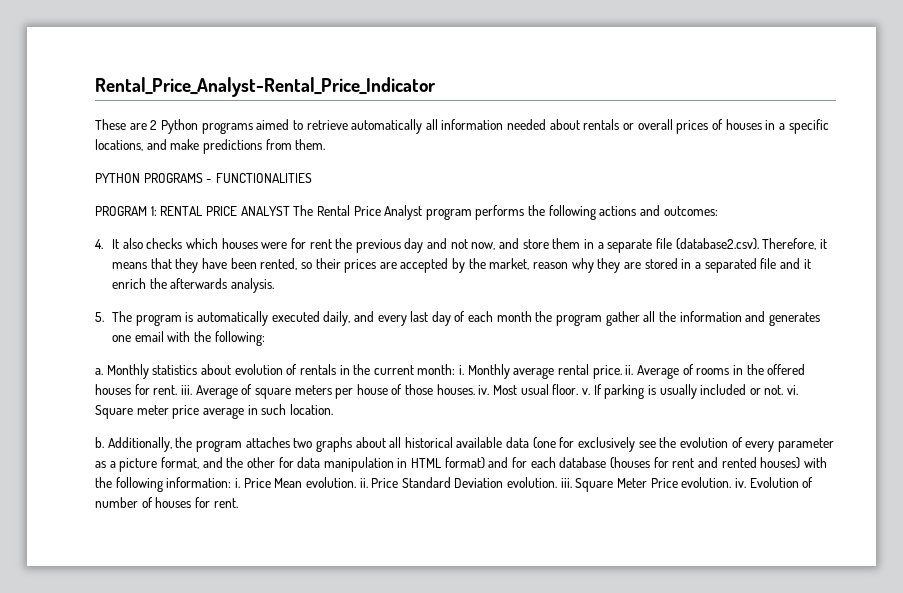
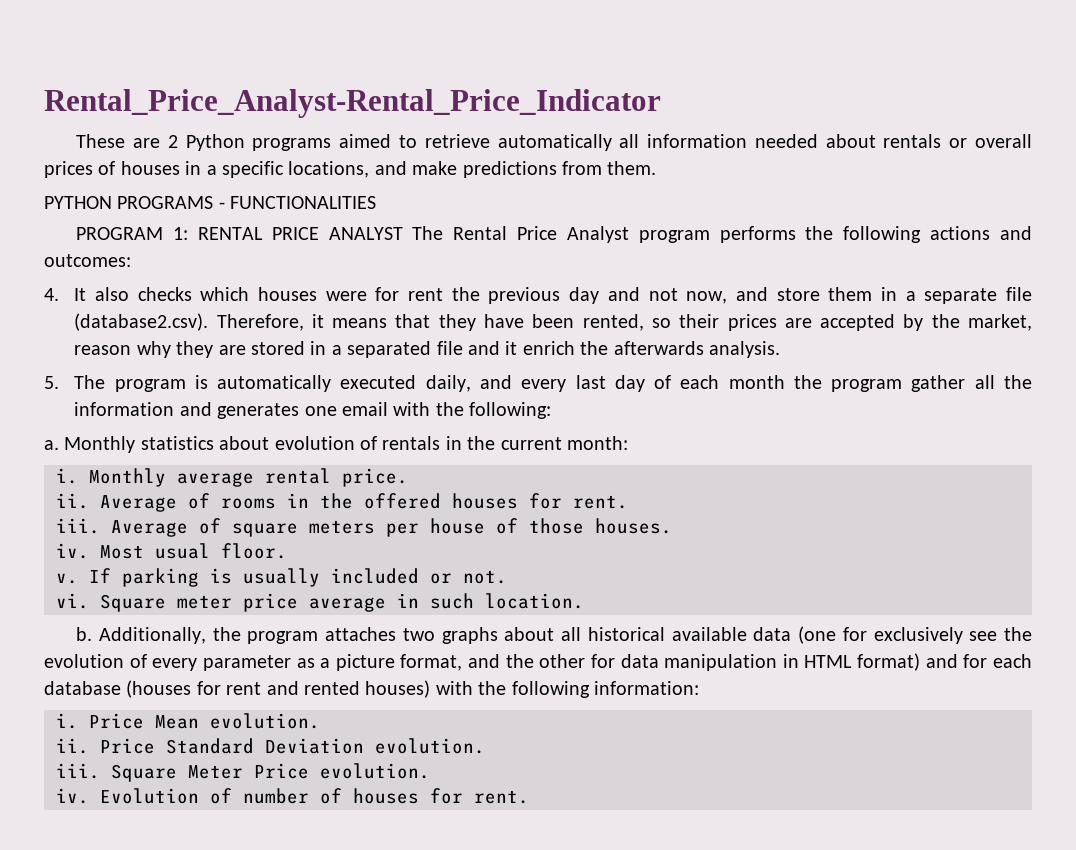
- Monthly statistics about evolution of rentals in the current month: i.
+ Monthly statistics about evolution of rentals in the current month:
+ i.
- Monthly average rental price. ii.
+ Monthly average rental price.
+ ii.
- Average of rooms in the offered houses for rent. iii.
+ Average of rooms in the offered houses for rent.
+ iii.
- Average of square meters per house of those houses. iv.
+ Average of square meters per house of those houses.
+ iv.
- Most usual floor. v.
+ Most usual floor.
+ v.
- If parking is usually included or not. vi.
+ If parking is usually included or not.
+ vi.
- Additionally, the program attaches two graphs about all historical available data (one for exclusively see the evolution of every parameter as a picture format, and the other for data manipulation in HTML format) and for each database (houses for rent and rented houses) with the following information: i.
+ Additionally, the program attaches two graphs about all historical available data (one for exclusively see the evolution of every parameter as a picture format, and the other for data manipulation in HTML format) and for each database (houses for rent and rented houses) with the following information:
+ i.
- Price Mean evolution. ii.
+ Price Mean evolution.
+ ii.
- Price Standard Deviation evolution. iii.
+ Price Standard Deviation evolution.
+ iii.
- Square Meter Price evolution. iv.
+ Square Meter Price evolution.
+ iv.

